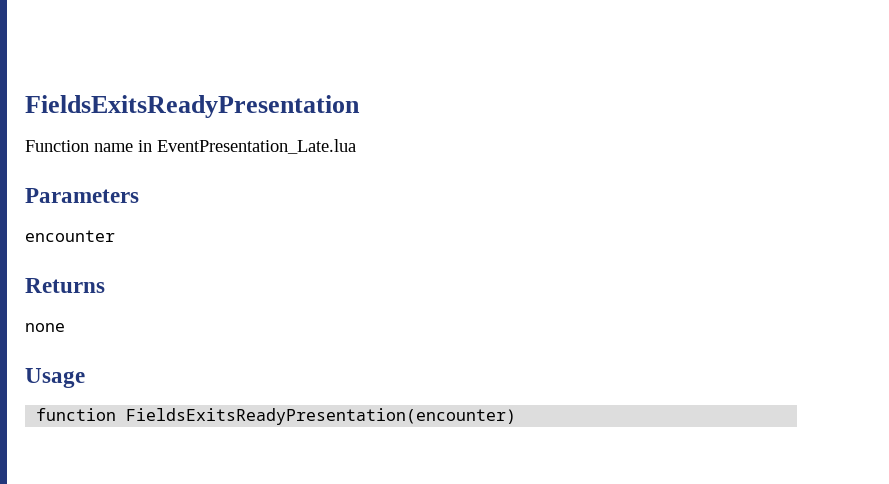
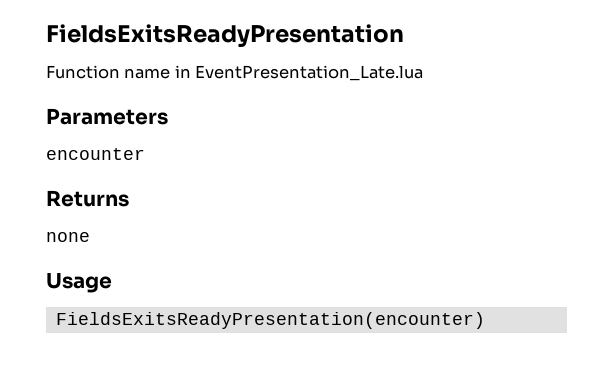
- function FieldsExitsReadyPresentation(encounter)
+ FieldsExitsReadyPresentation(encounter)

